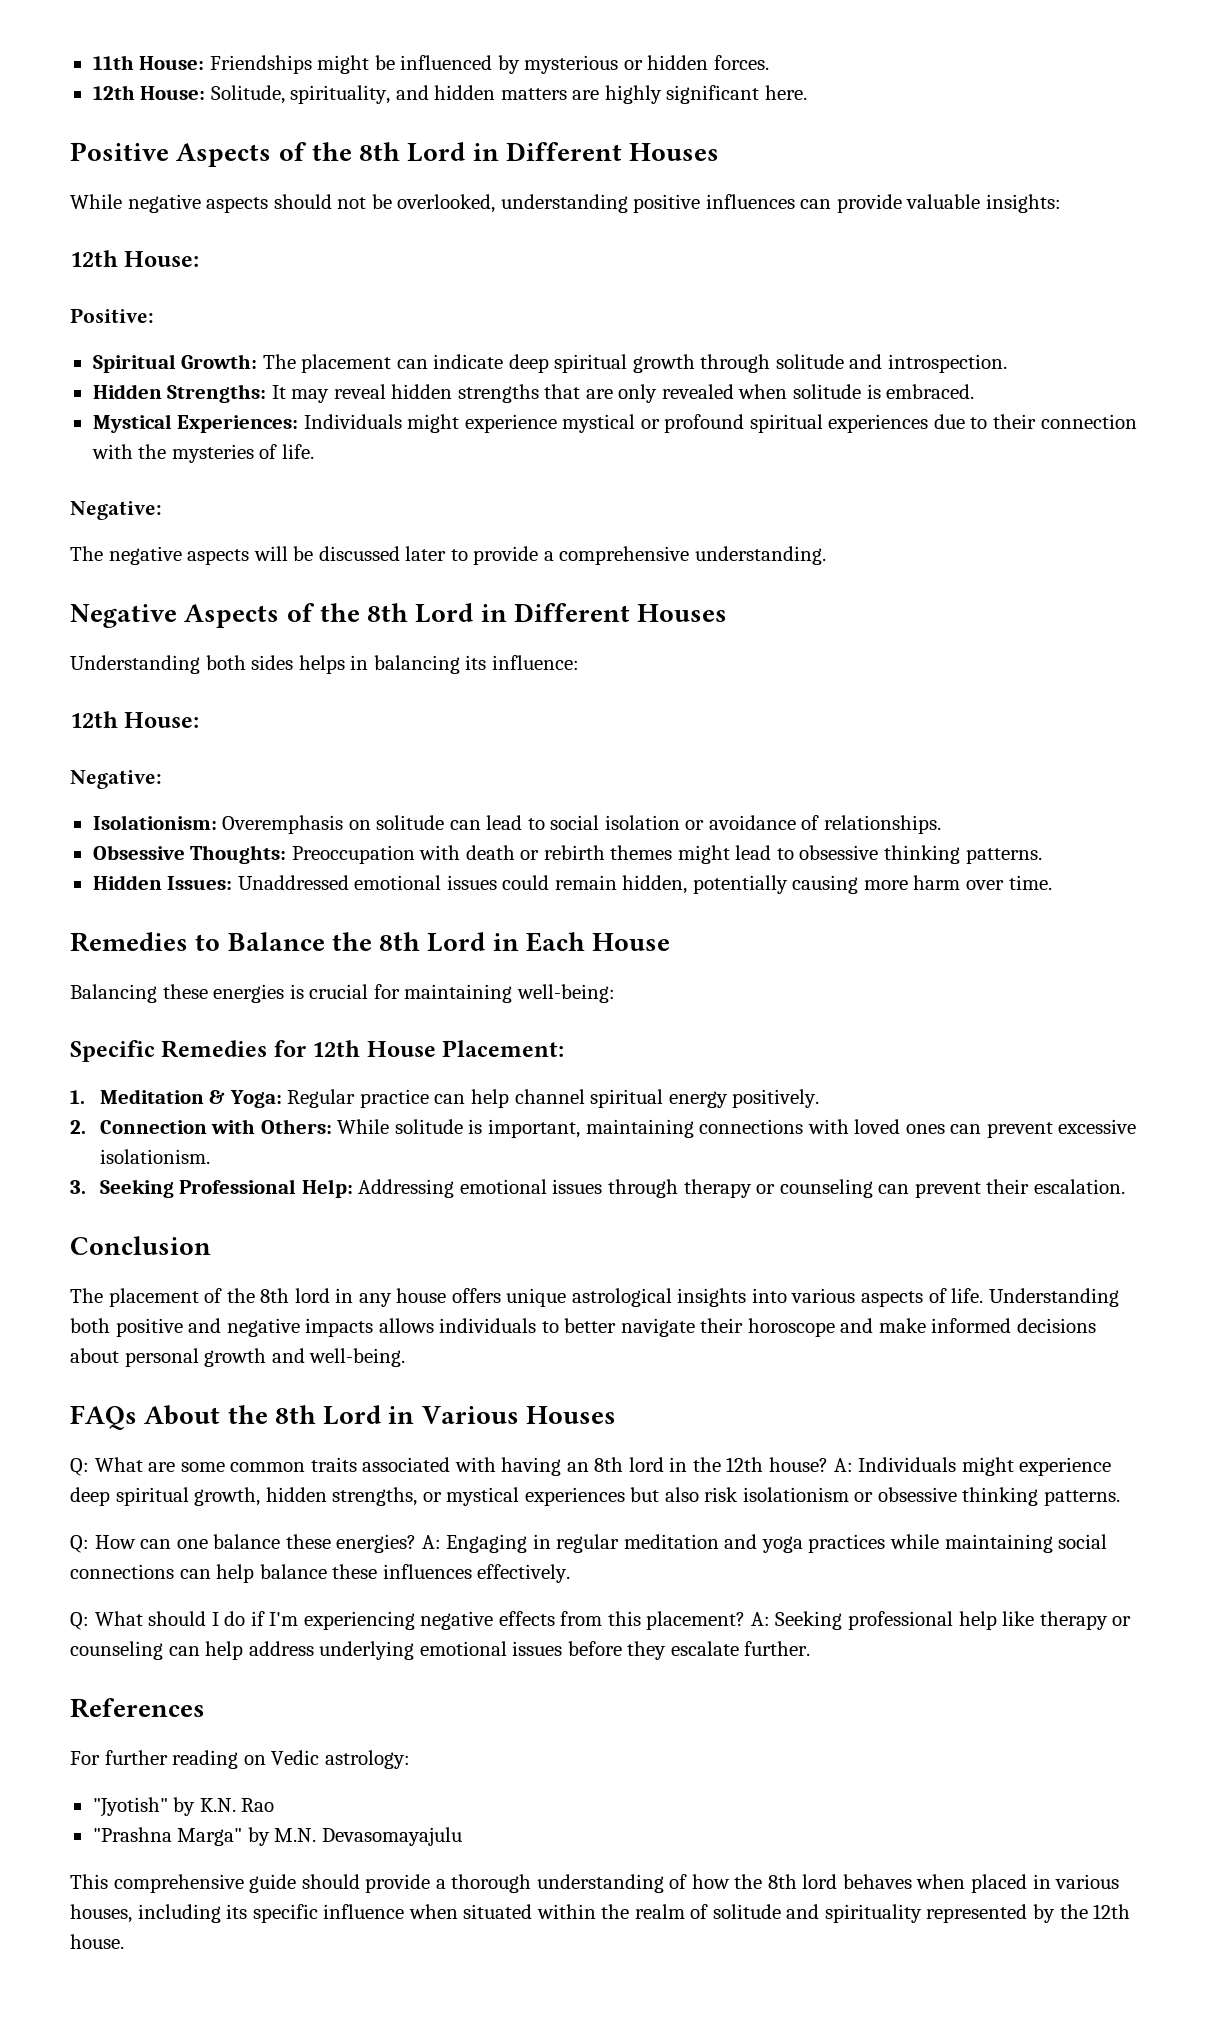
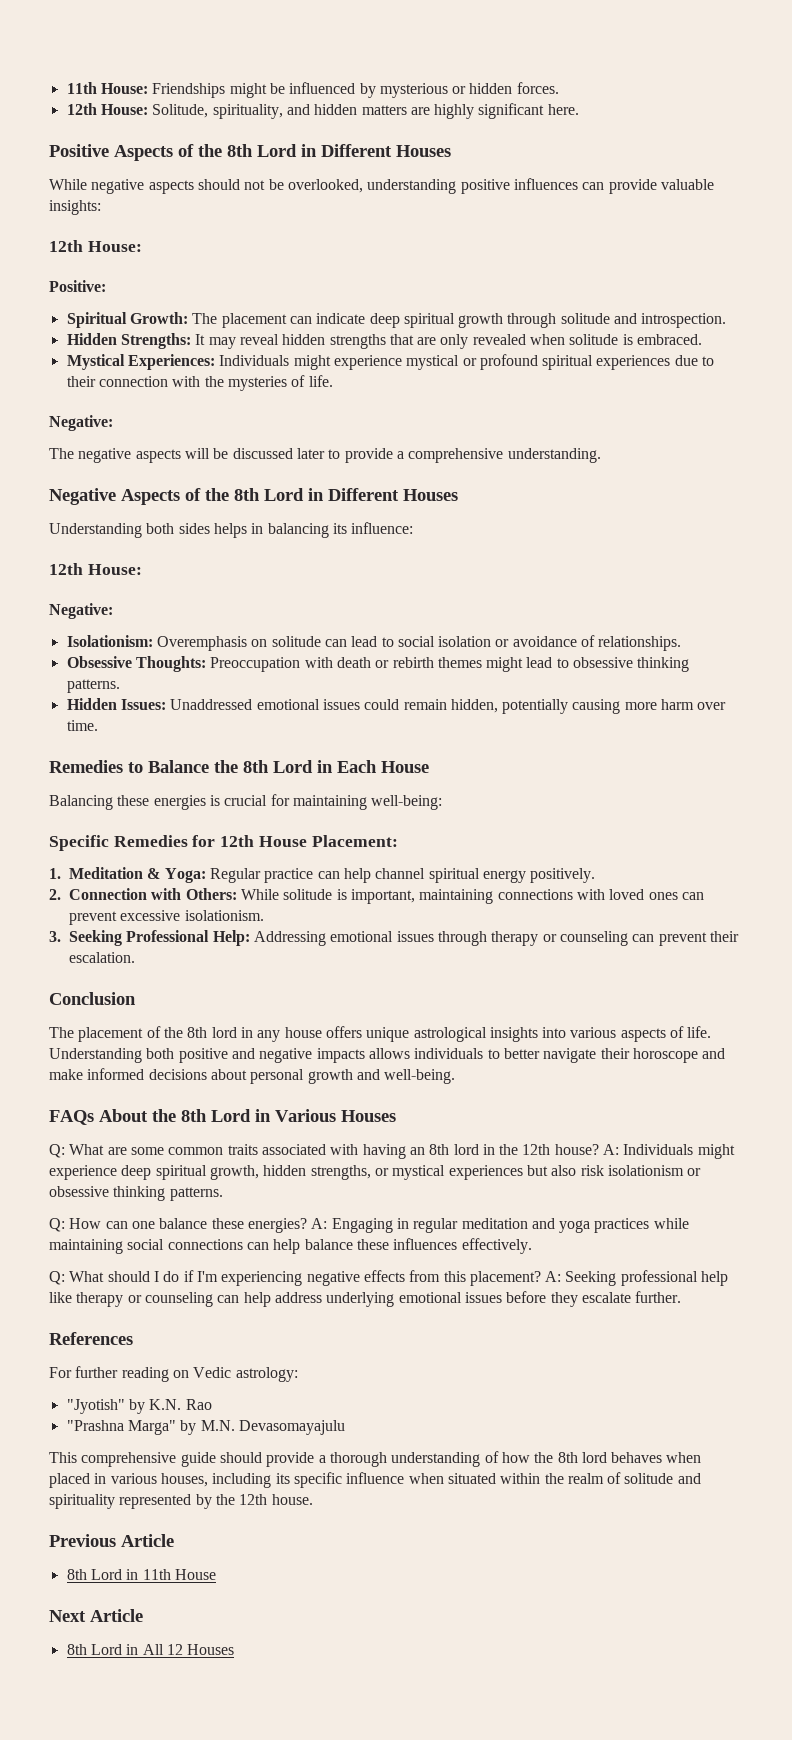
+ Previous Article
+ 8th Lord in 11th House
+ Next Article
+ 8th Lord in All 12 Houses

